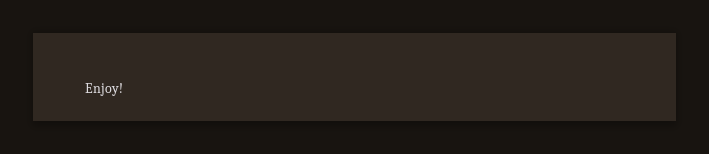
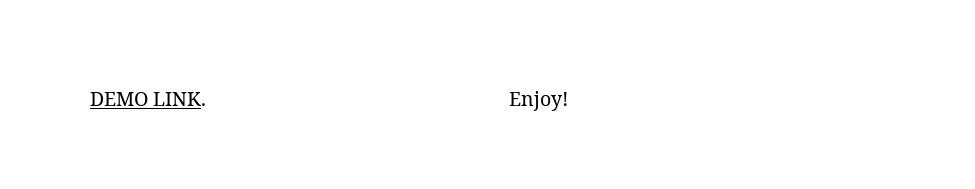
+ DEMO LINK.

